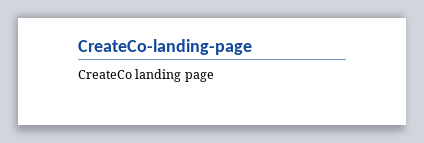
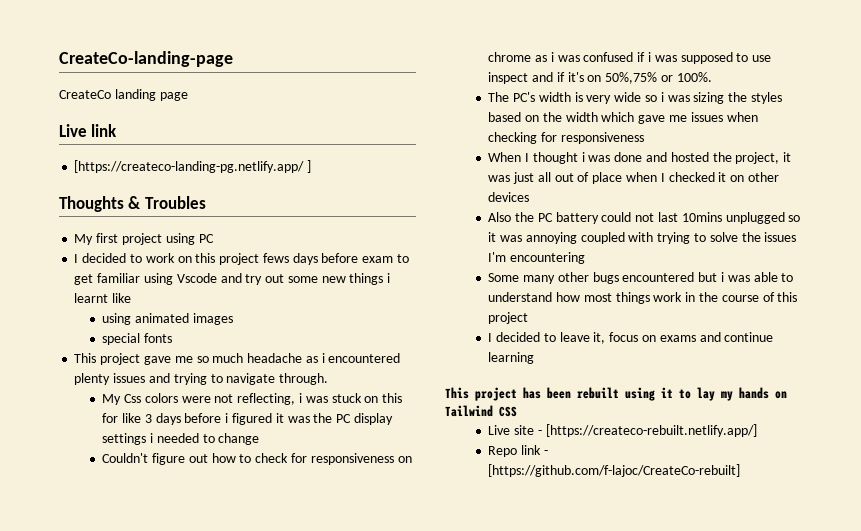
+ Live link
+ [https://createco-landing-pg.netlify.app/ ]
+ Thoughts & Troubles
+ My first project using PC
+ I decided to work on this project fews days before exam to get familiar using Vscode and try out some new things i learnt like
+ using animated images
+ special fonts
+ This project gave me so much headache as i encountered plenty issues and trying to navigate through.
+ My Css colors were not reflecting, i was stuck on this for like 3 days before i figured it was the PC display settings i needed to change
+ Couldn't figure out how to check for responsiveness on chrome as i was confused if i was supposed to use inspect and if it's on 50%,75% or 100%.
+ The PC's width is very wide so i was sizing the styles based on the width which gave me issues when checking for responsiveness
+ When I thought i was done and hosted the project, it was just all out of place when I checked it on other devices
+ Also the PC battery could not last 10mins unplugged so it was annoying coupled with trying to solve the issues I'm encountering
+ Some many other bugs encountered but i was able to understand how most things work in the course of this project
+ I decided to leave it, focus on exams and continue learning
+ This project has been rebuilt using it to lay my hands on Tailwind CSS
+ Live site - [https://createco-rebuilt.netlify.app/]
+ Repo link - [https://github.com/f-lajoc/CreateCo-rebuilt]

